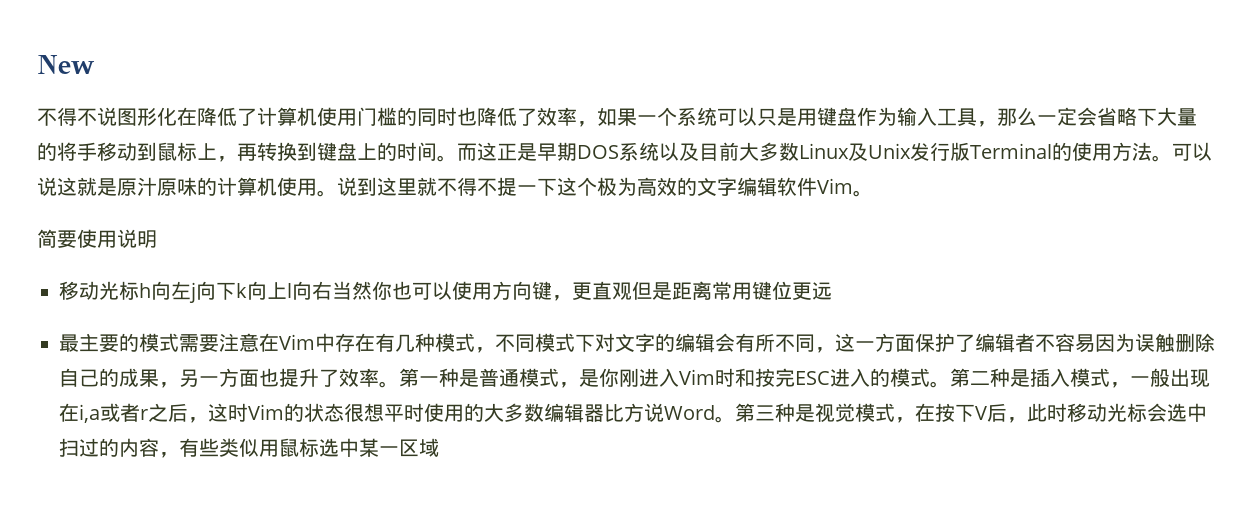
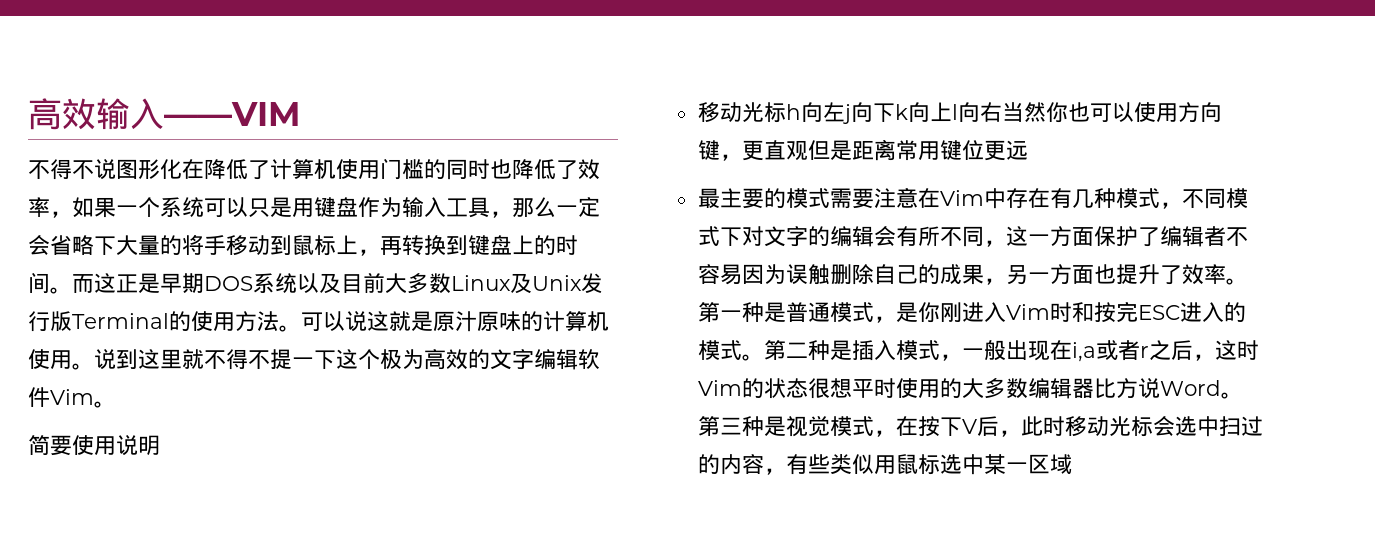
- New
+ 高效输入——VIM

